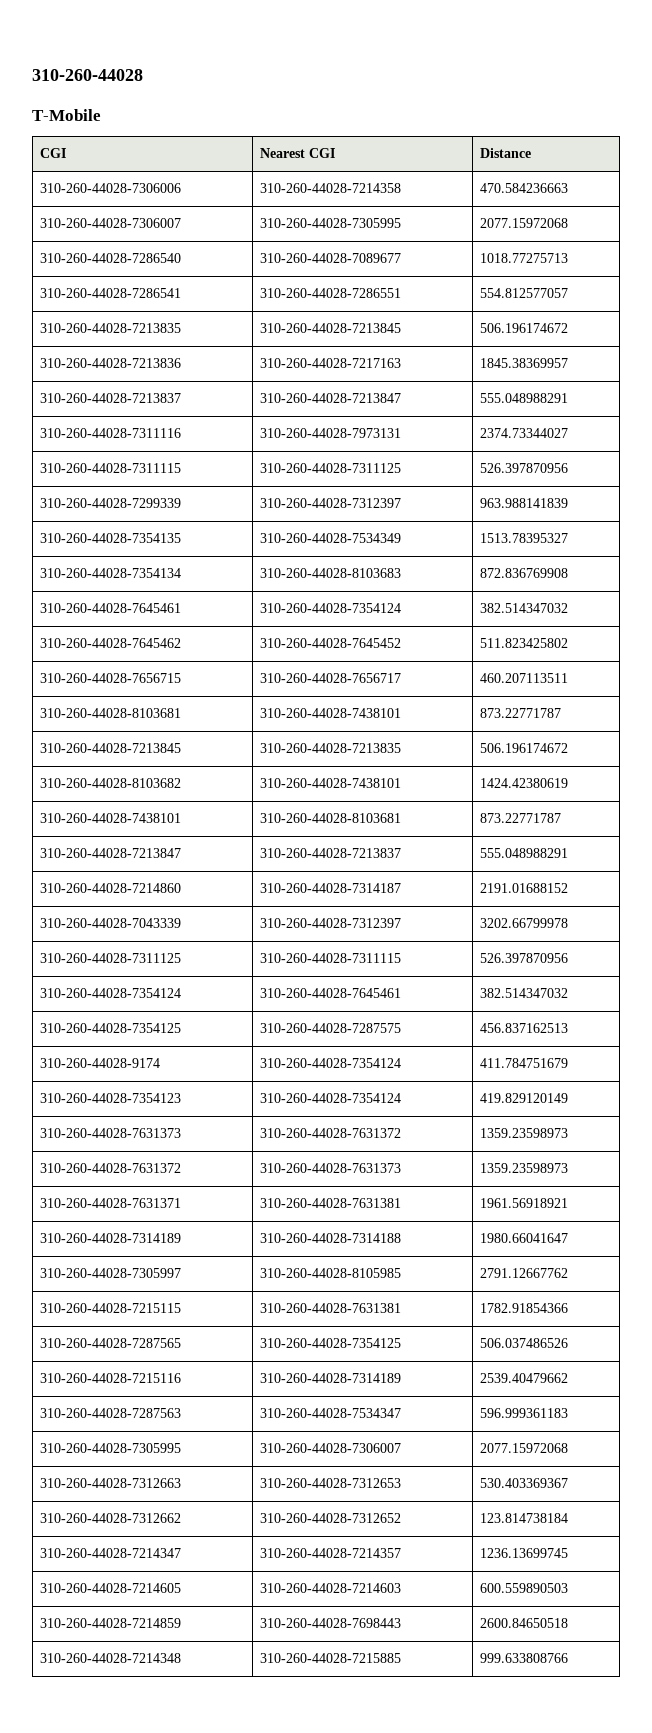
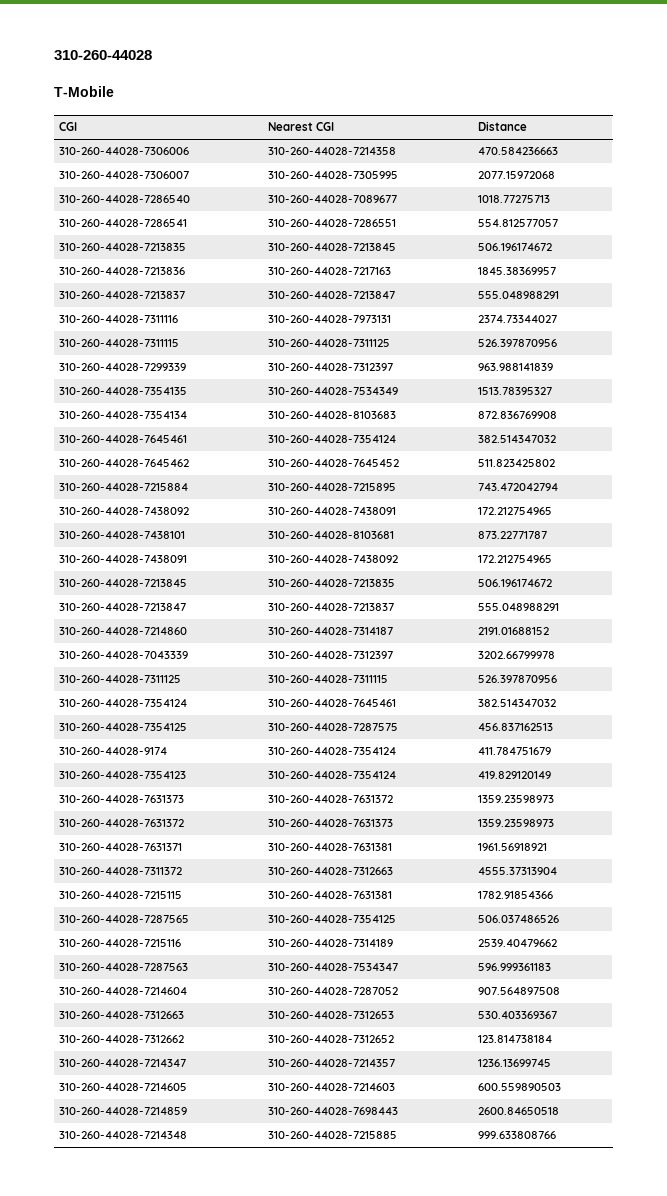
- 310-260-44028-7656715 | 310-260-44028-7656717 | 460.207113511
- 310-260-44028-8103681 | 310-260-44028-7438101 | 873.22771787
+ 310-260-44028-7215884 | 310-260-44028-7215895 | 743.472042794
+ 310-260-44028-7438092 | 310-260-44028-7438091 | 172.212754965
+ 310-260-44028-7438101 | 310-260-44028-8103681 | 873.22771787
+ 310-260-44028-7438091 | 310-260-44028-7438092 | 172.212754965
  310-260-44028-7213845 | 310-260-44028-7213835 | 506.196174672
- 310-260-44028-8103682 | 310-260-44028-7438101 | 1424.42380619
- 310-260-44028-7438101 | 310-260-44028-8103681 | 873.22771787
- 310-260-44028-7314189 | 310-260-44028-7314188 | 1980.66041647
- 310-260-44028-7305997 | 310-260-44028-8105985 | 2791.12667762
+ 310-260-44028-7311372 | 310-260-44028-7312663 | 4555.37313904
- 310-260-44028-7305995 | 310-260-44028-7306007 | 2077.15972068
+ 310-260-44028-7214604 | 310-260-44028-7287052 | 907.564897508

